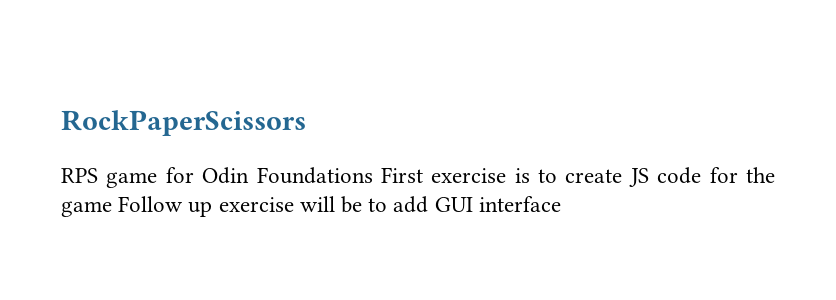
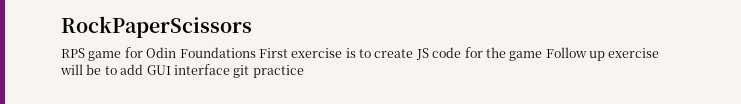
- RPS game for Odin Foundations First exercise is to create JS code for the game Follow up exercise will be to add GUI interface
+ RPS game for Odin Foundations First exercise is to create JS code for the game Follow up exercise will be to add GUI interface git practice

